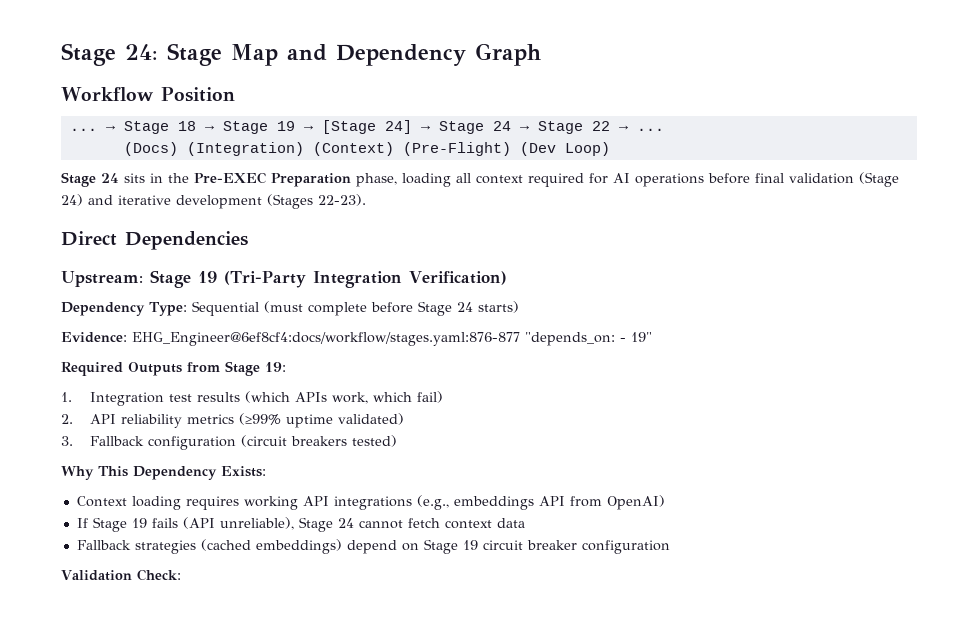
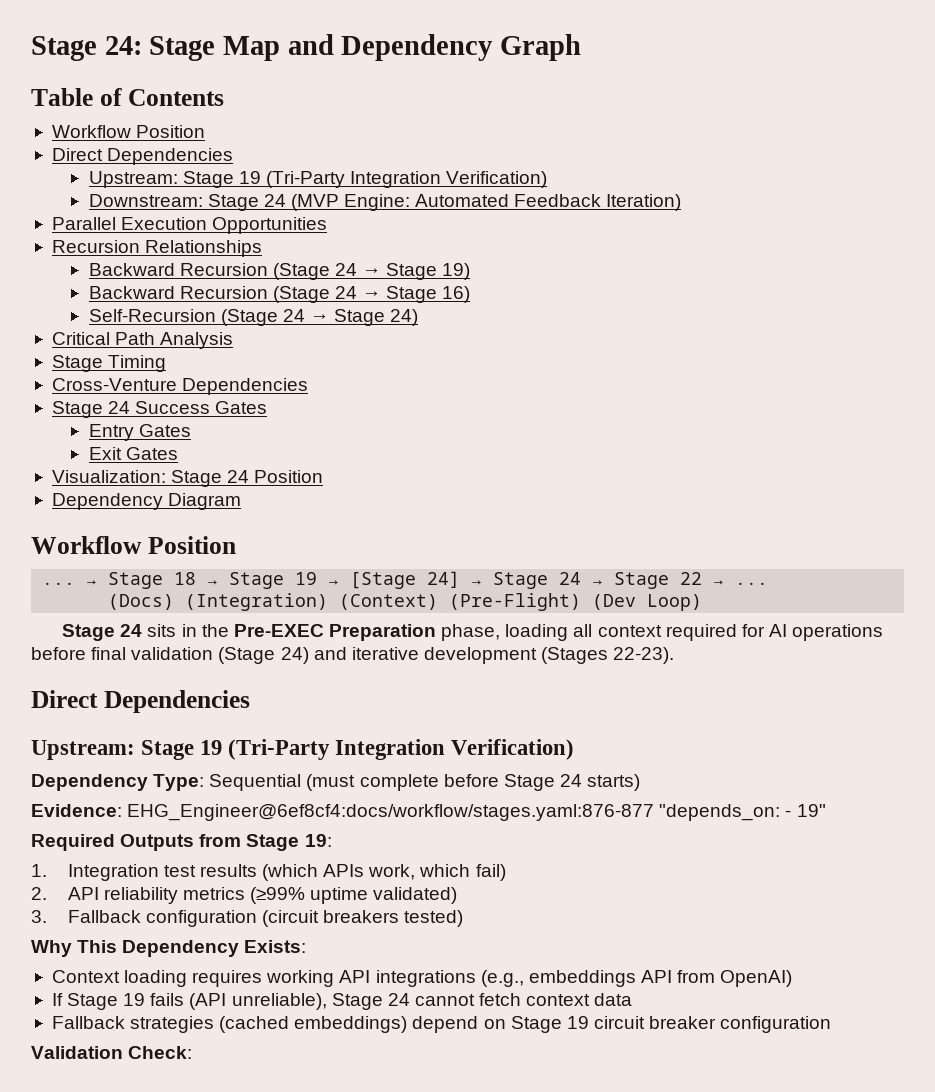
+ Table of Contents
+ Workflow Position
+ Direct Dependencies
+ Upstream: Stage 19 (Tri-Party Integration Verification)
+ Downstream: Stage 24 (MVP Engine: Automated Feedback Iteration)
+ Parallel Execution Opportunities
+ Recursion Relationships
+ Backward Recursion (Stage 24 → Stage 19)
+ Backward Recursion (Stage 24 → Stage 16)
+ Self-Recursion (Stage 24 → Stage 24)
+ Critical Path Analysis
+ Stage Timing
+ Cross-Venture Dependencies
+ Stage 24 Success Gates
+ Entry Gates
+ Exit Gates
+ Visualization: Stage 24 Position
+ Dependency Diagram

